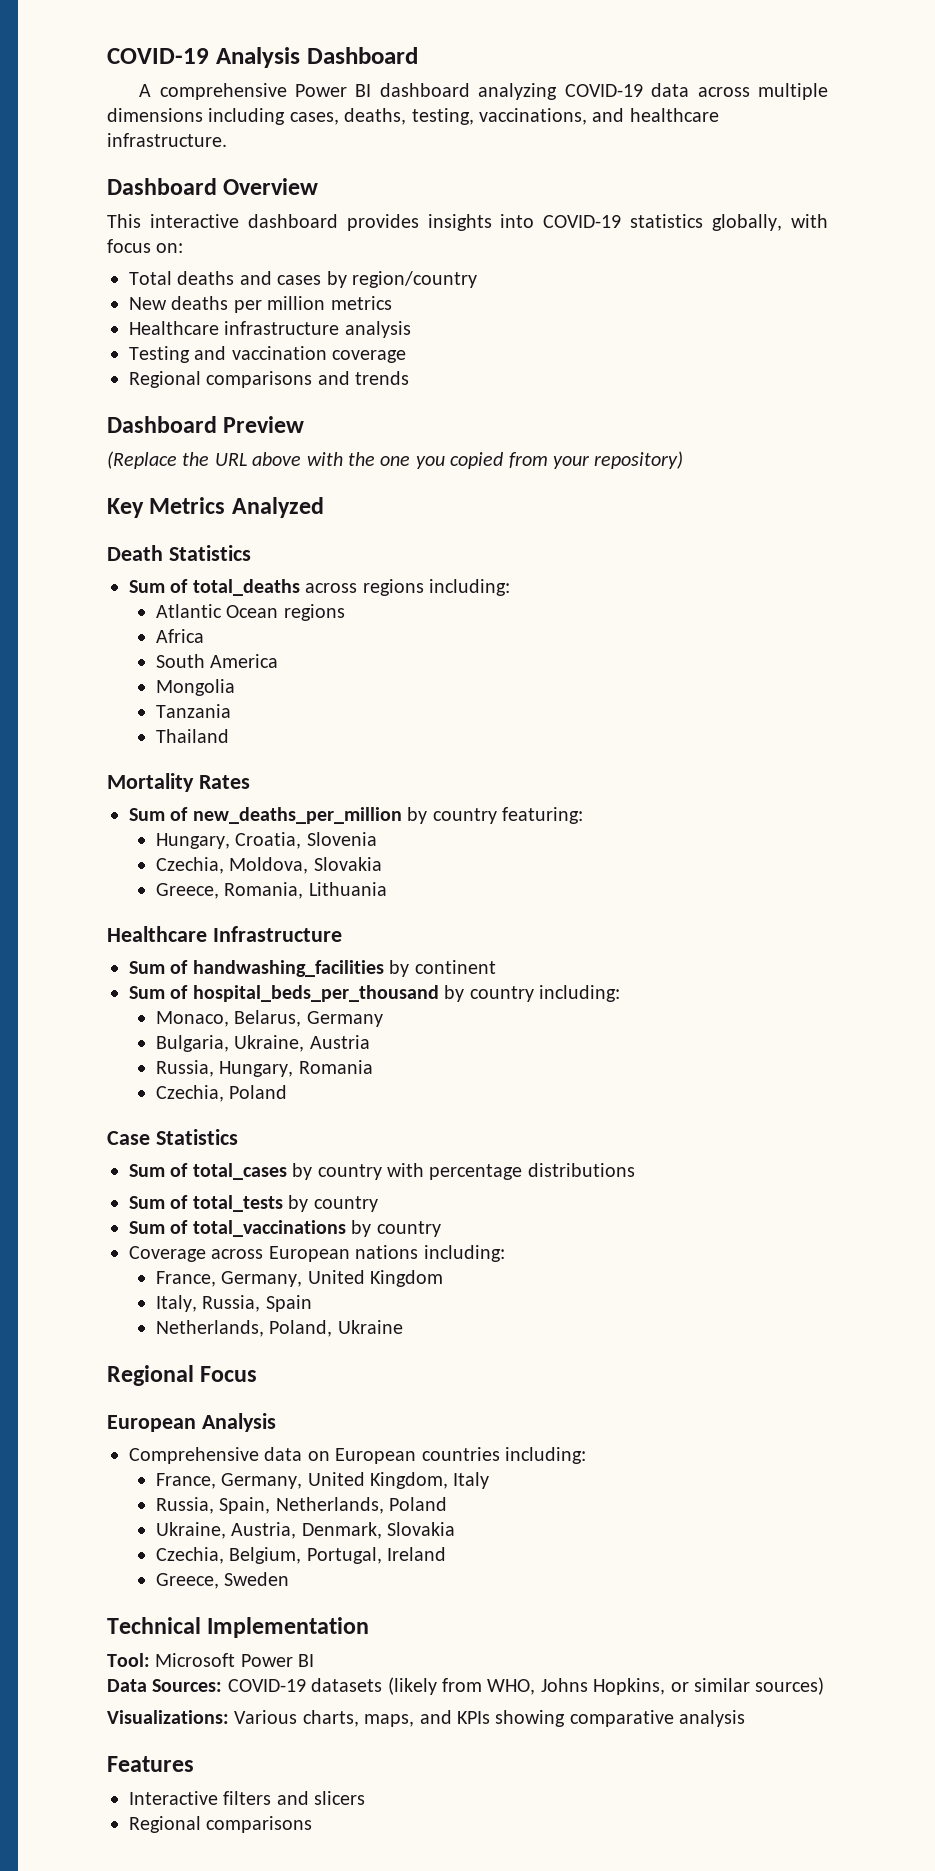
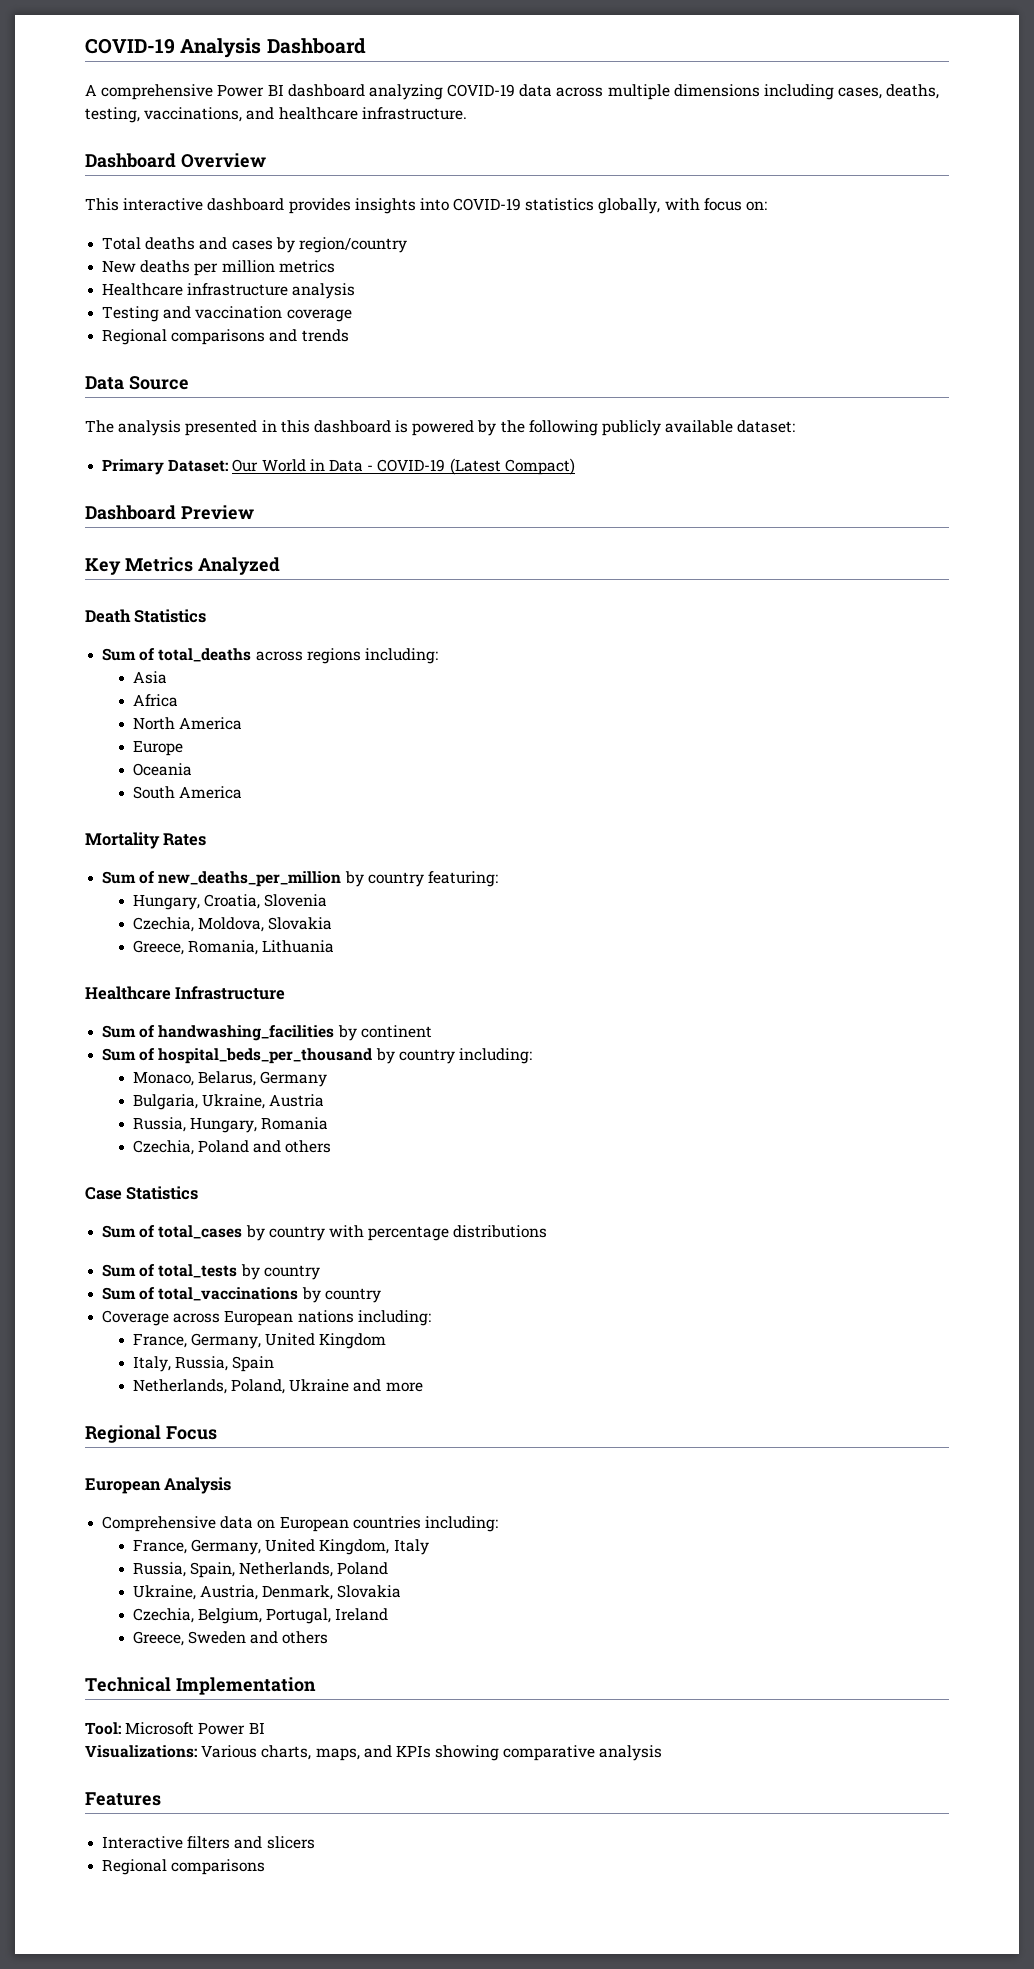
+ Data Source
+ The analysis presented in this dashboard is powered by the following publicly available dataset:
+ Primary Dataset: Our World in Data - COVID-19 (Latest Compact)
  Dashboard Preview
- (Replace the URL above with the one you copied from your repository)
- Atlantic Ocean regions
+ Asia
  Africa
+ North America
+ Europe
+ Oceania
- Mongolia
- Tanzania
- Thailand
- Czechia, Poland
+ Czechia, Poland and others
- Netherlands, Poland, Ukraine
+ Netherlands, Poland, Ukraine and more
- Greece, Sweden
+ Greece, Sweden and others
- Data Sources: COVID-19 datasets (likely from WHO, Johns Hopkins, or similar sources)

